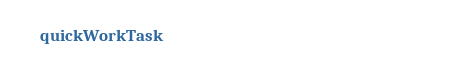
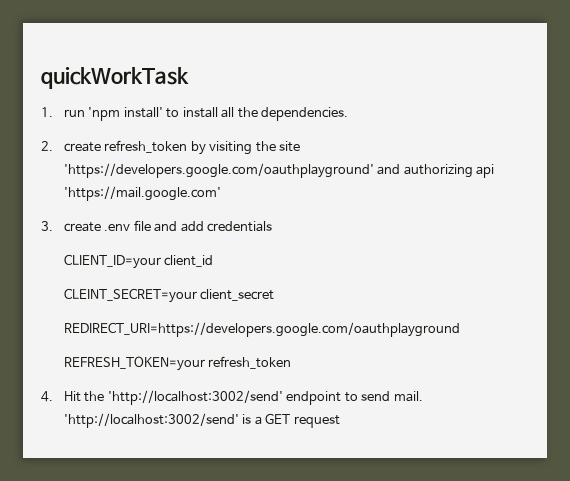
+ 1. run 'npm install' to install all the dependencies.
+ 2. create refresh_token by visiting the site 'https://developers.google.com/oauthplayground' and authorizing api 'https://mail.google.com'
+ 3. create .env file and add credentials
+ CLIENT_ID=your client_id
+ CLEINT_SECRET=your client_secret
+ REDIRECT_URI=https://developers.google.com/oauthplayground
+ REFRESH_TOKEN=your refresh_token
+ 4. Hit the 'http://localhost:3002/send' endpoint to send mail. 'http://localhost:3002/send' is a GET request

